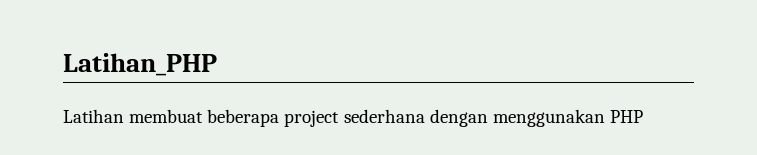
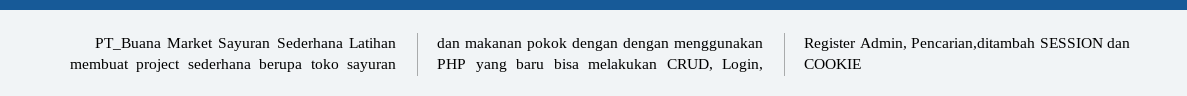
- Latihan_PHP
- Latihan membuat beberapa project sederhana dengan menggunakan PHP
+ PT_Buana Market Sayuran Sederhana Latihan membuat project sederhana berupa toko sayuran dan makanan pokok dengan dengan menggunakan PHP yang baru bisa melakukan CRUD, Login, Register Admin, Pencarian,ditambah SESSION dan COOKIE

